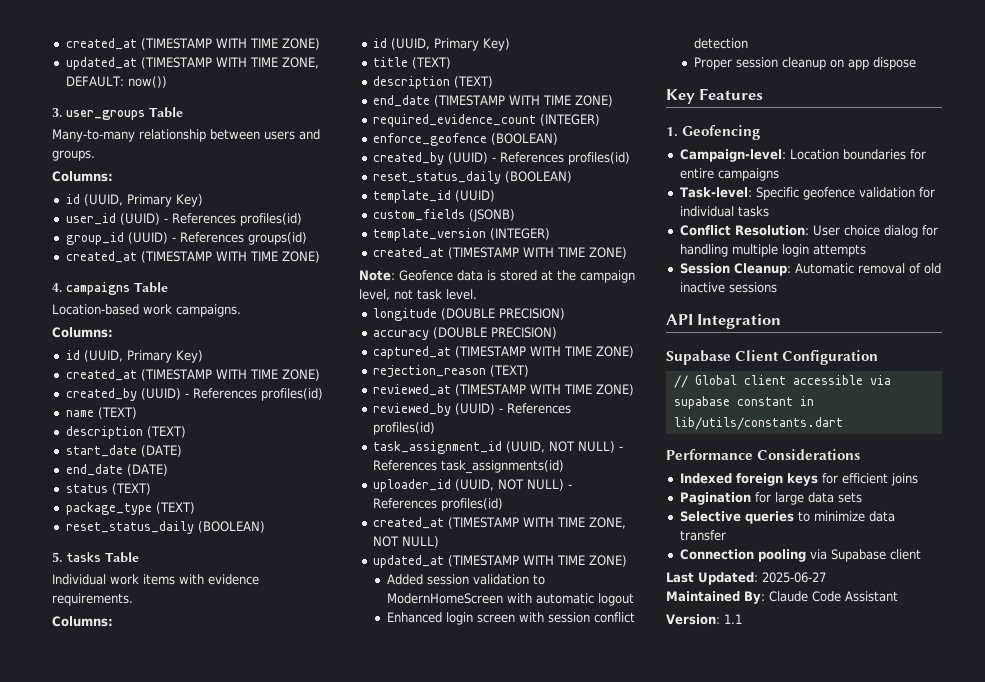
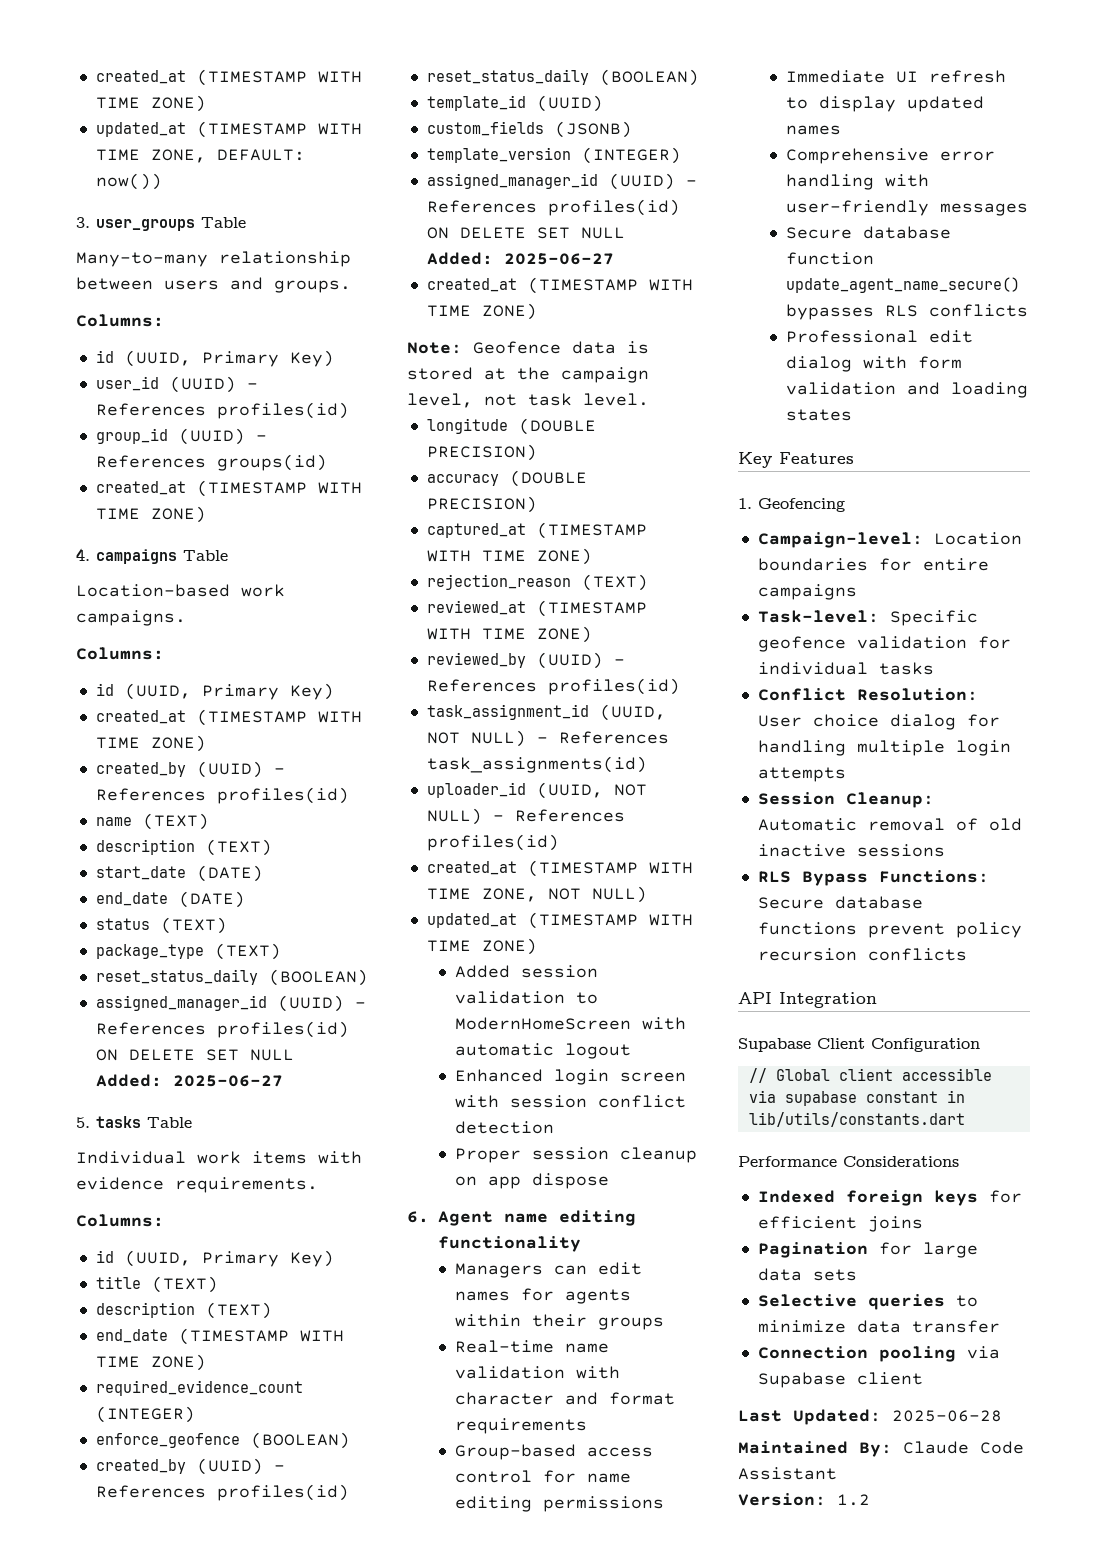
  package_type (TEXT)
  reset_status_daily (BOOLEAN)
+ assigned_manager_id (UUID) - References profiles(id) ON DELETE SET NULL Added: 2025-06-27
  template_version (INTEGER)
+ assigned_manager_id (UUID) - References profiles(id) ON DELETE SET NULL Added: 2025-06-27
+ 6. Agent name editing functionality
+ Managers can edit names for agents within their groups
+ Real-time name validation with character and format requirements
+ Group-based access control for name editing permissions
+ Immediate UI refresh to display updated names
+ Comprehensive error handling with user-friendly messages
+ Secure database function update_agent_name_secure() bypasses RLS conflicts
+ Professional edit dialog with form validation and loading states
+ RLS Bypass Functions: Secure database functions prevent policy recursion conflicts
- Last Updated: 2025-06-27
+ Last Updated: 2025-06-28
- Version: 1.1
+ Version: 1.2

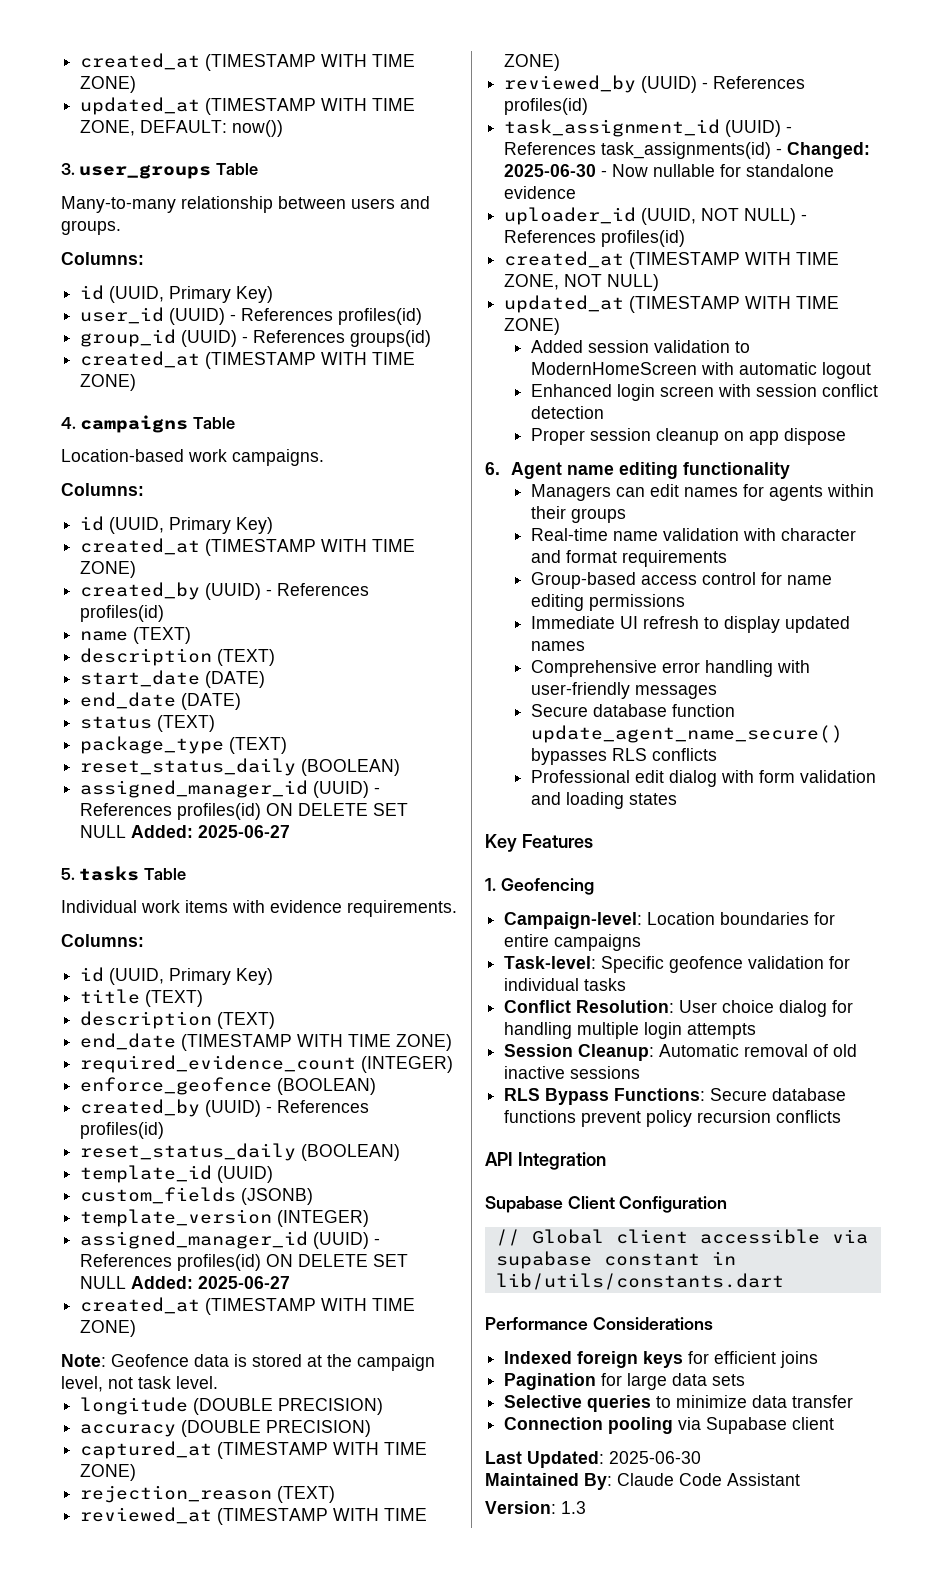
- task_assignment_id (UUID, NOT NULL) - References task_assignments(id)
+ task_assignment_id (UUID) - References task_assignments(id) - Changed: 2025-06-30 - Now nullable for standalone evidence
- Last Updated: 2025-06-28
+ Last Updated: 2025-06-30
- Version: 1.2
+ Version: 1.3

